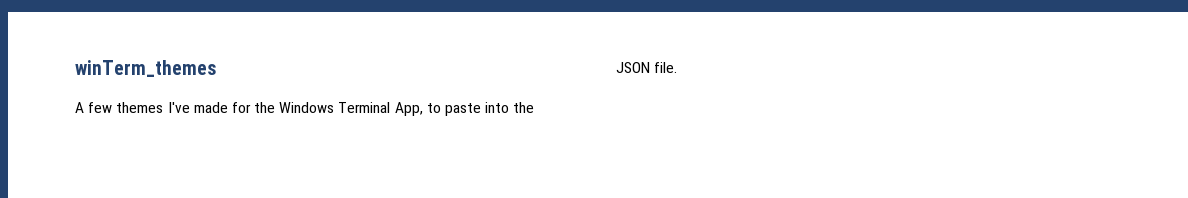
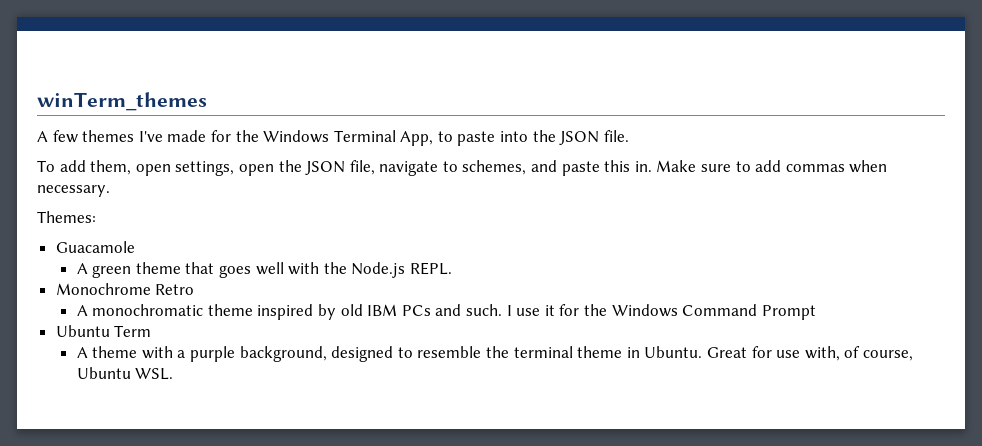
+ To add them, open settings, open the JSON file, navigate to schemes, and paste this in. Make sure to add commas when necessary.
+ Themes:
+ Guacamole
+ A green theme that goes well with the Node.js REPL.
+ Monochrome Retro
+ A monochromatic theme inspired by old IBM PCs and such. I use it for the Windows Command Prompt
+ Ubuntu Term
+ A theme with a purple background, designed to resemble the terminal theme in Ubuntu. Great for use with, of course, Ubuntu WSL.

